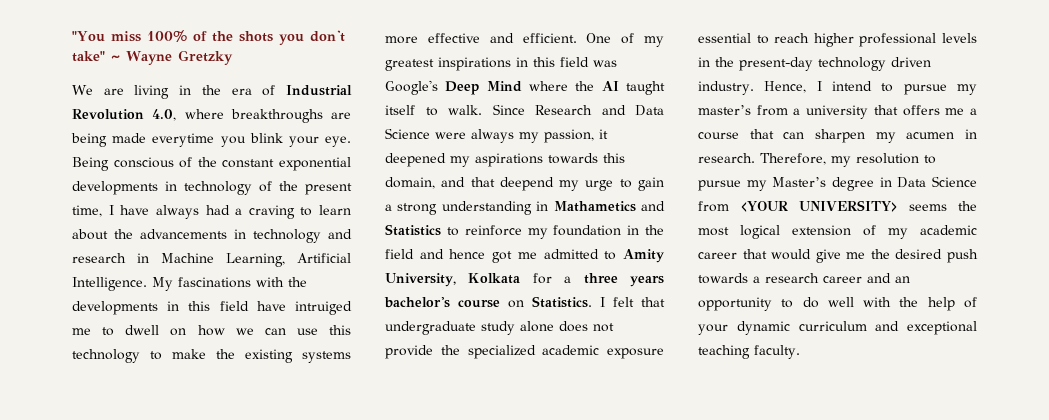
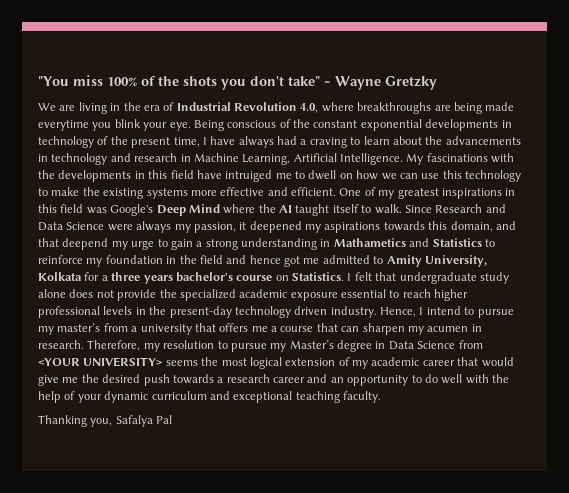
+ Thanking you, Safalya Pal

